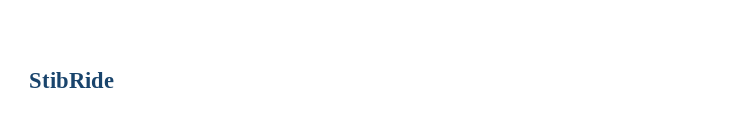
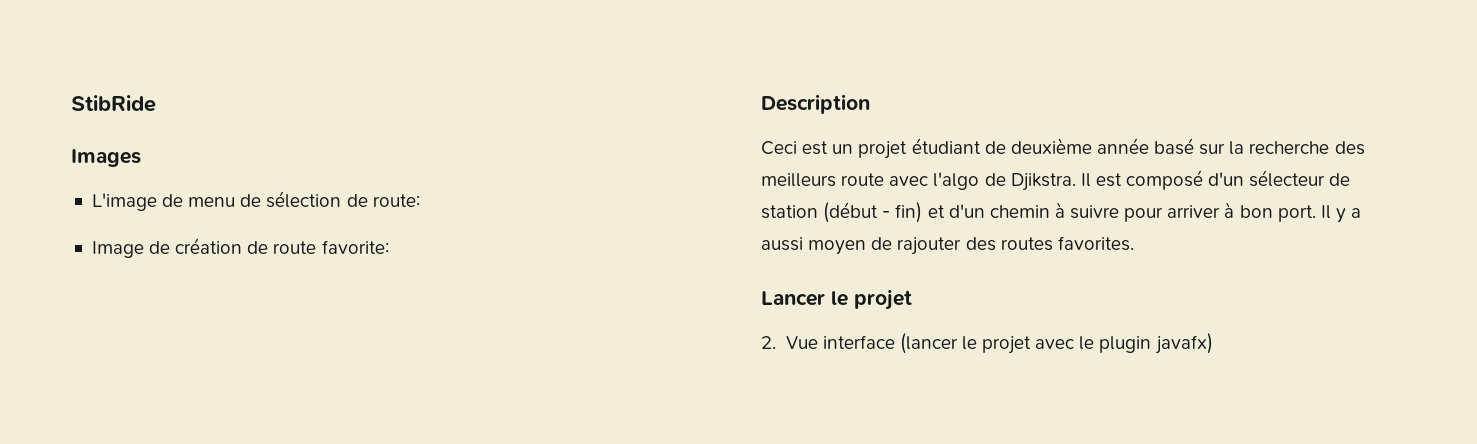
+ Images
+ L'image de menu de sélection de route:
+ Image de création de route favorite:
+ Description
+ Ceci est un projet étudiant de deuxième année basé sur la recherche des meilleurs route avec l'algo de Djikstra. Il est composé d'un sélecteur de station (début - fin) et d'un chemin à suivre pour arriver à bon port. Il y a aussi moyen de rajouter des routes favorites.
+ Lancer le projet
+ 2. Vue interface (lancer le projet avec le plugin javafx)

